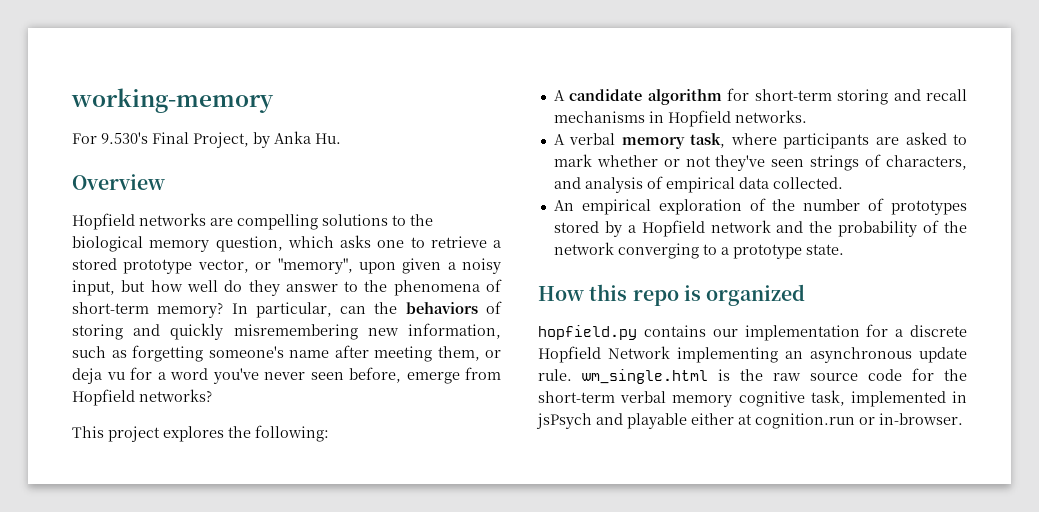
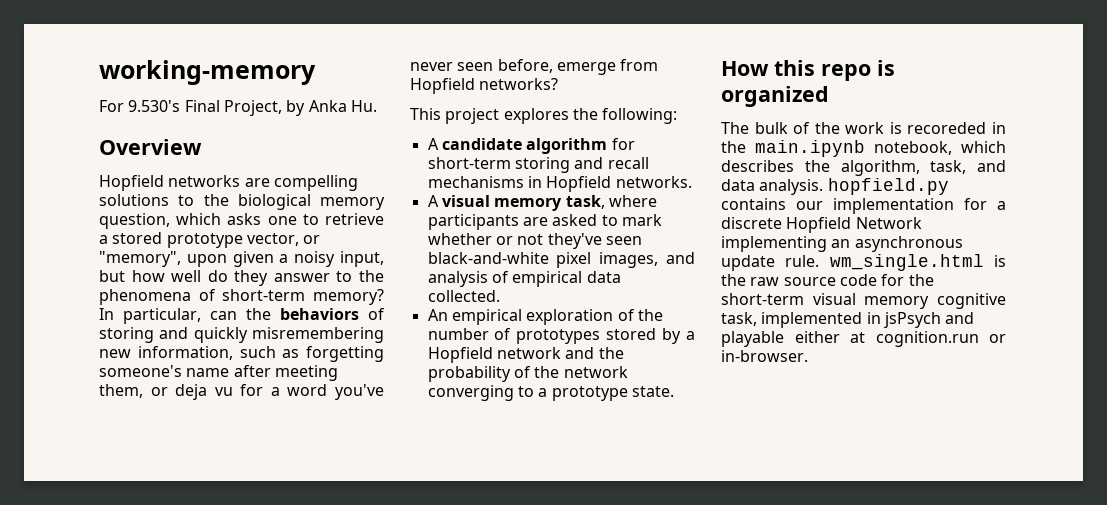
- A verbal memory task, where participants are asked to mark whether or not they've seen strings of characters, and analysis of empirical data collected.
+ A visual memory task, where participants are asked to mark whether or not they've seen black-and-white pixel images, and analysis of empirical data collected.
- hopfield.py contains our implementation for a discrete Hopfield Network implementing an asynchronous update rule. wm_single.html is the raw source code for the short-term verbal memory cognitive task, implemented in jsPsych and playable either at cognition.run or in-browser.
+ The bulk of the work is recoreded in the main.ipynb notebook, which describes the algorithm, task, and data analysis. hopfield.py contains our implementation for a discrete Hopfield Network implementing an asynchronous update rule. wm_single.html is the raw source code for the short-term visual memory cognitive task, implemented in jsPsych and playable either at cognition.run or in-browser.

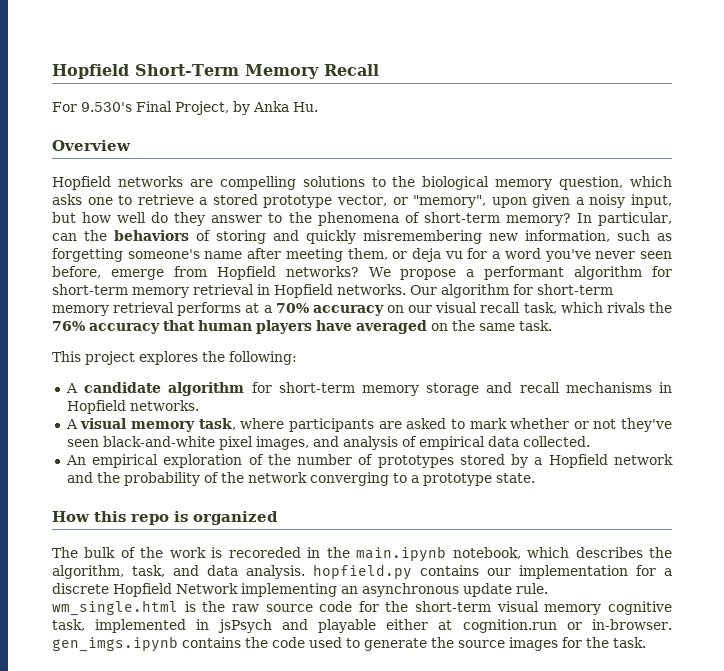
- working-memory
+ Hopfield Short-Term Memory Recall
+ We propose a performant algorithm for short-term memory retrieval in Hopfield networks. Our algorithm for short-term memory retrieval performs at a 70% accuracy on our visual recall task, which rivals the 76% accuracy that human players have averaged on the same task.
- A candidate algorithm for short-term storing and recall mechanisms in Hopfield networks.
+ A candidate algorithm for short-term memory storage and recall mechanisms in Hopfield networks.
- The bulk of the work is recoreded in the main.ipynb notebook, which describes the algorithm, task, and data analysis. hopfield.py contains our implementation for a discrete Hopfield Network implementing an asynchronous update rule. wm_single.html is the raw source code for the short-term visual memory cognitive task, implemented in jsPsych and playable either at cognition.run or in-browser.
+ The bulk of the work is recoreded in the main.ipynb notebook, which describes the algorithm, task, and data analysis. hopfield.py contains our implementation for a discrete Hopfield Network implementing an asynchronous update rule. wm_single.html is the raw source code for the short-term visual memory cognitive task, implemented in jsPsych and playable either at cognition.run or in-browser. gen_imgs.ipynb contains the code used to generate the source images for the task.

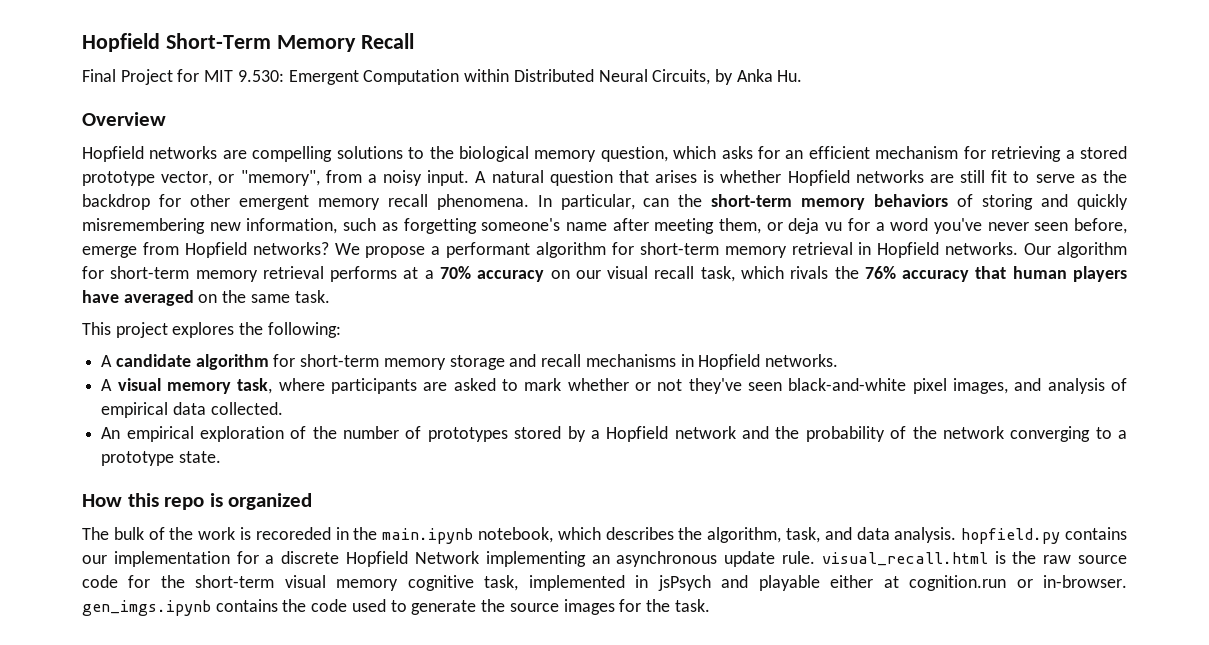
- For 9.530's Final Project, by Anka Hu.
+ Final Project for MIT 9.530: Emergent Computation within Distributed Neural Circuits, by Anka Hu.
- Hopfield networks are compelling solutions to the biological memory question, which asks one to retrieve a stored prototype vector, or "memory", upon given a noisy input, but how well do they answer to the phenomena of short-term memory?
+ Hopfield networks are compelling solutions to the biological memory question, which asks for an efficient mechanism for retrieving a stored prototype vector, or "memory", from a noisy input. A natural question that arises is whether Hopfield networks are still fit to serve as the backdrop for other emergent memory recall phenomena.
- In particular, can the behaviors of storing and quickly misremembering new information, such as forgetting someone's name after meeting them, or deja vu for a word you've never seen before, emerge from Hopfield networks?
+ In particular, can the short-term memory behaviors of storing and quickly misremembering new information, such as forgetting someone's name after meeting them, or deja vu for a word you've never seen before, emerge from Hopfield networks?
- The bulk of the work is recoreded in the main.ipynb notebook, which describes the algorithm, task, and data analysis. hopfield.py contains our implementation for a discrete Hopfield Network implementing an asynchronous update rule. wm_single.html is the raw source code for the short-term visual memory cognitive task, implemented in jsPsych and playable either at cognition.run or in-browser. gen_imgs.ipynb contains the code used to generate the source images for the task.
+ The bulk of the work is recoreded in the main.ipynb notebook, which describes the algorithm, task, and data analysis. hopfield.py contains our implementation for a discrete Hopfield Network implementing an asynchronous update rule. visual_recall.html is the raw source code for the short-term visual memory cognitive task, implemented in jsPsych and playable either at cognition.run or in-browser. gen_imgs.ipynb contains the code used to generate the source images for the task.

